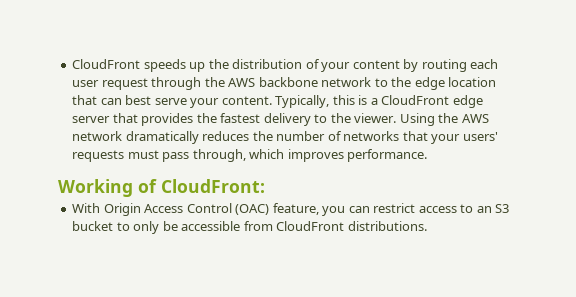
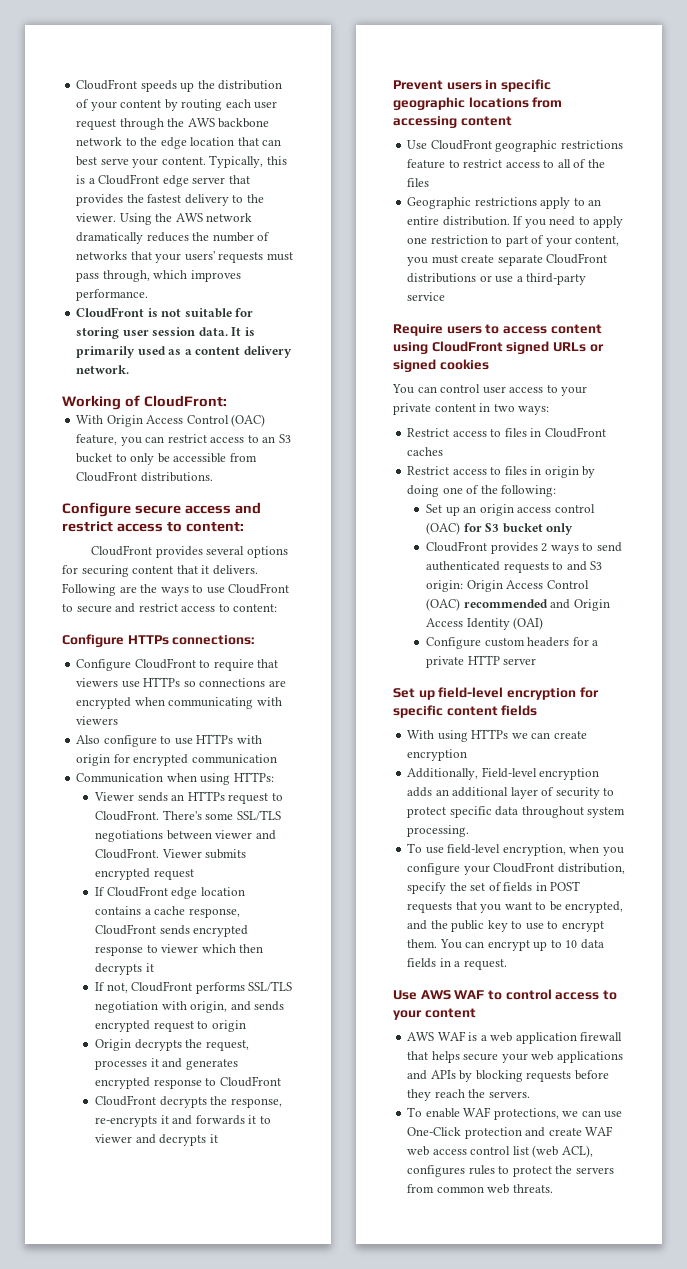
+ CloudFront is not suitable for storing user session data. It is primarily used as a content delivery network.
+ Configure secure access and restrict access to content:
+ CloudFront provides several options for securing content that it delivers. Following are the ways to use CloudFront to secure and restrict access to content:
+ Configure HTTPs connections:
+ Configure CloudFront to require that viewers use HTTPs so connections are encrypted when communicating with viewers
+ Also configure to use HTTPs with origin for encrypted communication
+ Communication when using HTTPs:
+ Viewer sends an HTTPs request to CloudFront. There's some SSL/TLS negotiations between viewer and CloudFront. Viewer submits encrypted request
+ If CloudFront edge location contains a cache response, CloudFront sends encrypted response to viewer which then decrypts it
+ If not, CloudFront performs SSL/TLS negotiation with origin, and sends encrypted request to origin
+ Origin decrypts the request, processes it and generates encrypted response to CloudFront
+ CloudFront decrypts the response, re-encrypts it and forwards it to viewer and decrypts it
+ Prevent users in specific geographic locations from accessing content
+ Use CloudFront geographic restrictions feature to restrict access to all of the files
+ Geographic restrictions apply to an entire distribution. If you need to apply one restriction to part of your content, you must create separate CloudFront distributions or use a third-party service
+ Require users to access content using CloudFront signed URLs or signed cookies
+ You can control user access to your private content in two ways:
+ Restrict access to files in CloudFront caches
+ Restrict access to files in origin by doing one of the following:
+ Set up an origin access control (OAC) for S3 bucket only
+ CloudFront provides 2 ways to send authenticated requests to and S3 origin: Origin Access Control (OAC) recommended and Origin Access Identity (OAI)
+ Configure custom headers for a private HTTP server
+ Set up field-level encryption for specific content fields
+ With using HTTPs we can create encryption
+ Additionally, Field-level encryption adds an additional layer of security to protect specific data throughout system processing.
+ To use field-level encryption, when you configure your CloudFront distribution, specify the set of fields in POST requests that you want to be encrypted, and the public key to use to encrypt them. You can encrypt up to 10 data fields in a request.
+ Use AWS WAF to control access to your content
+ AWS WAF is a web application firewall that helps secure your web applications and APIs by blocking requests before they reach the servers.
+ To enable WAF protections, we can use One-Click protection and create WAF web access control list (web ACL), configures rules to protect the servers from common web threats.

